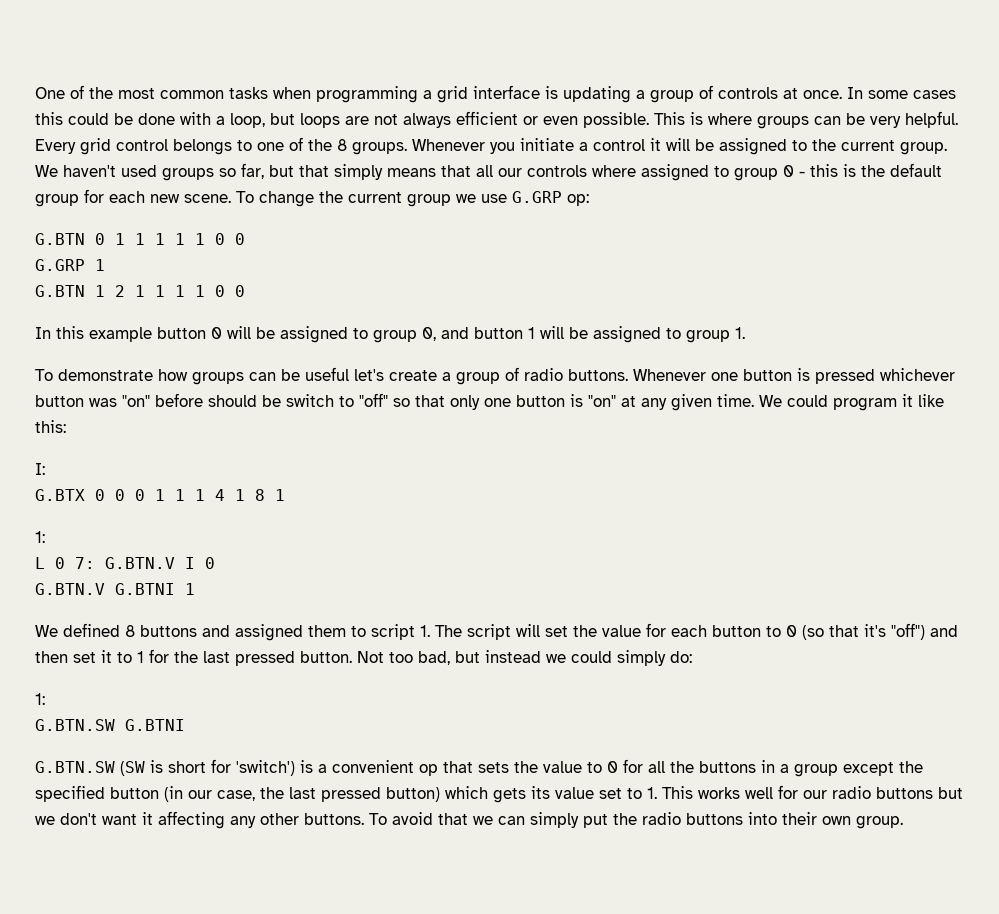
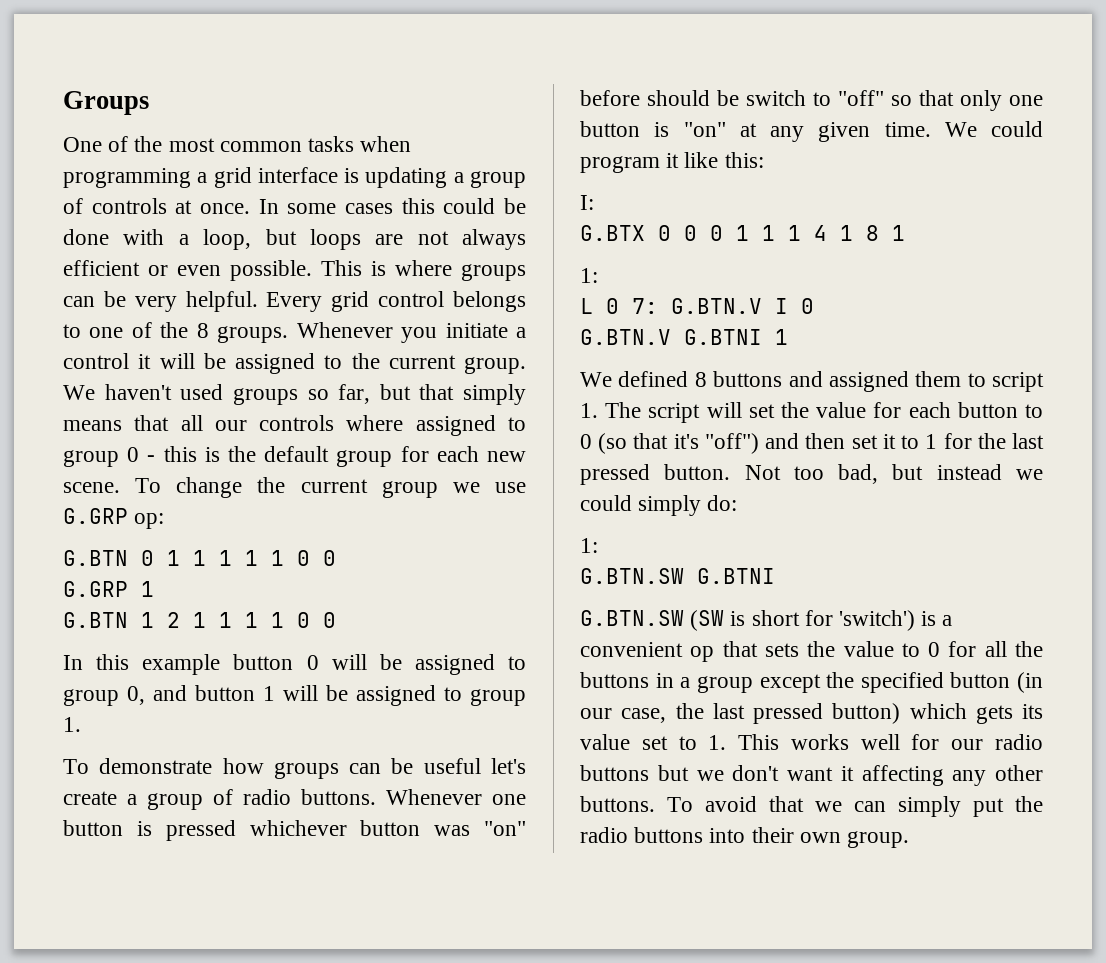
+ Groups

